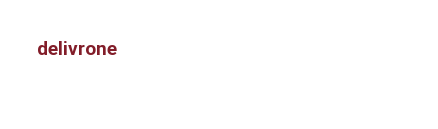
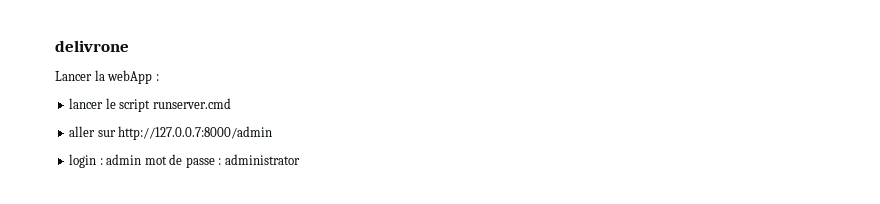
+ Lancer la webApp :
+ lancer le script runserver.cmd
+ aller sur http://127.0.0.7:8000/admin
+ login : admin mot de passe : administrator

